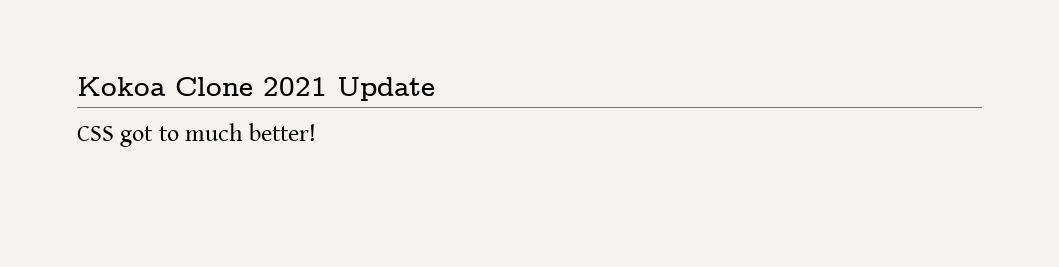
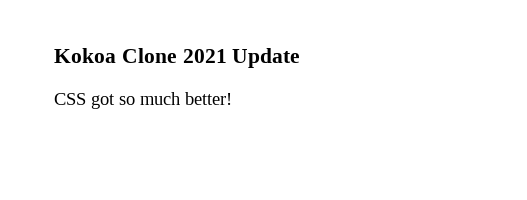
- CSS got to much better!
+ CSS got so much better!

